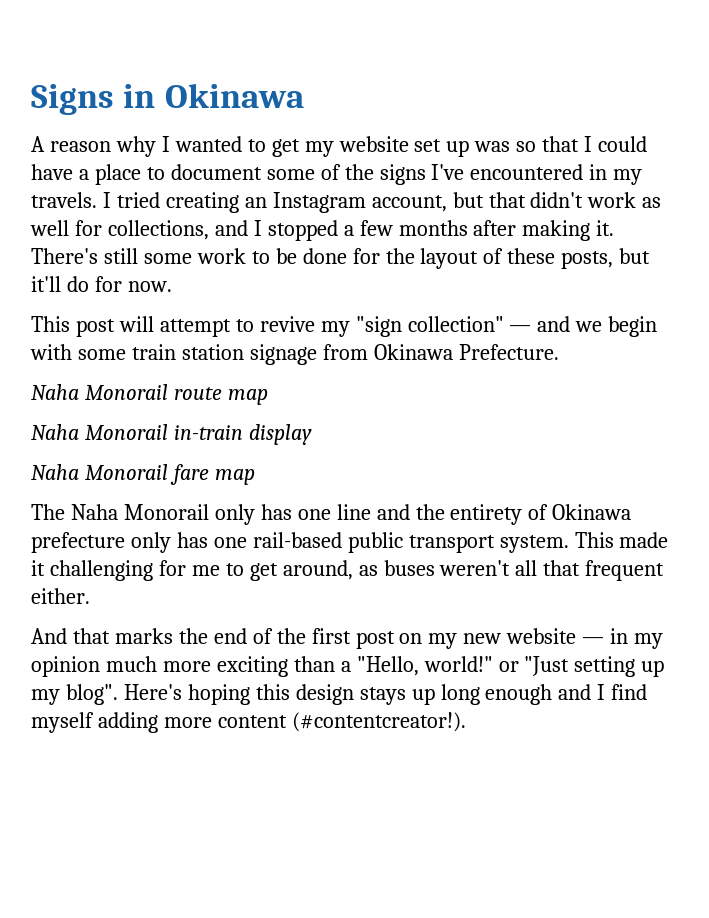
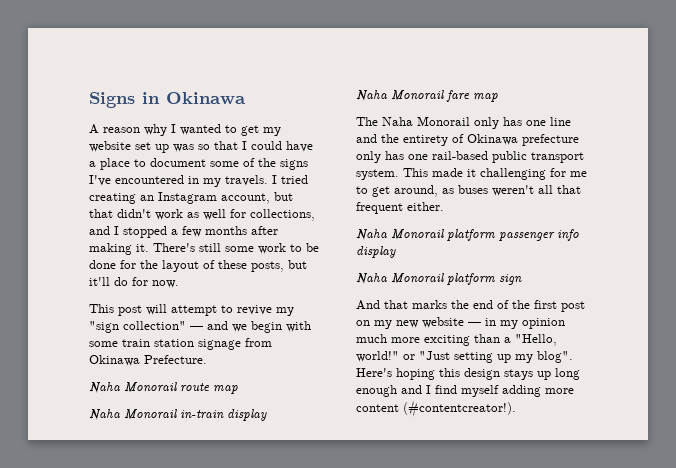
+ Naha Monorail platform passenger info display
+ Naha Monorail platform sign

